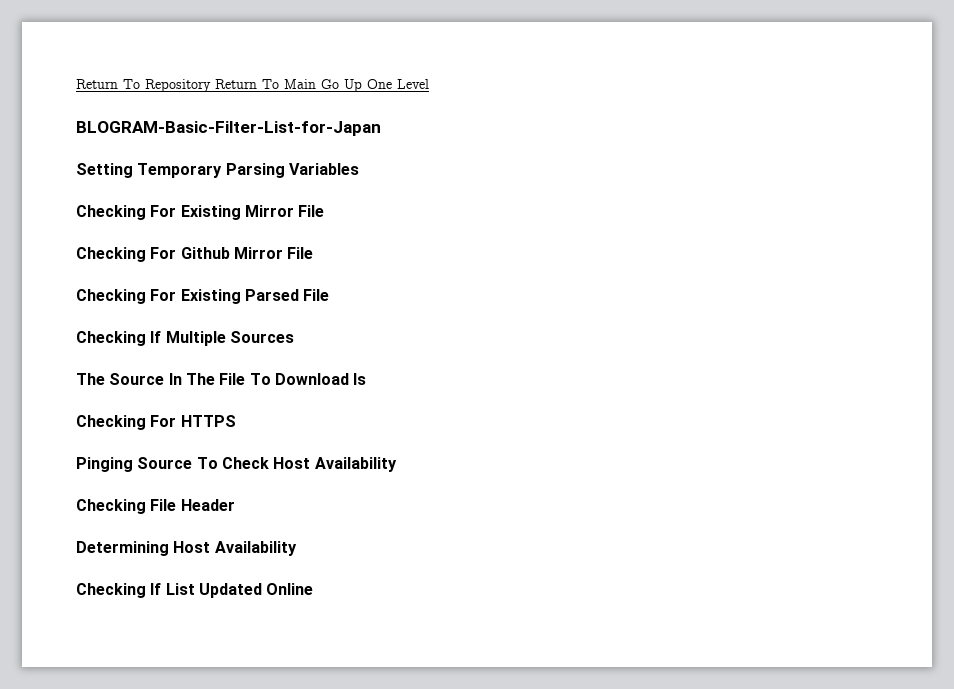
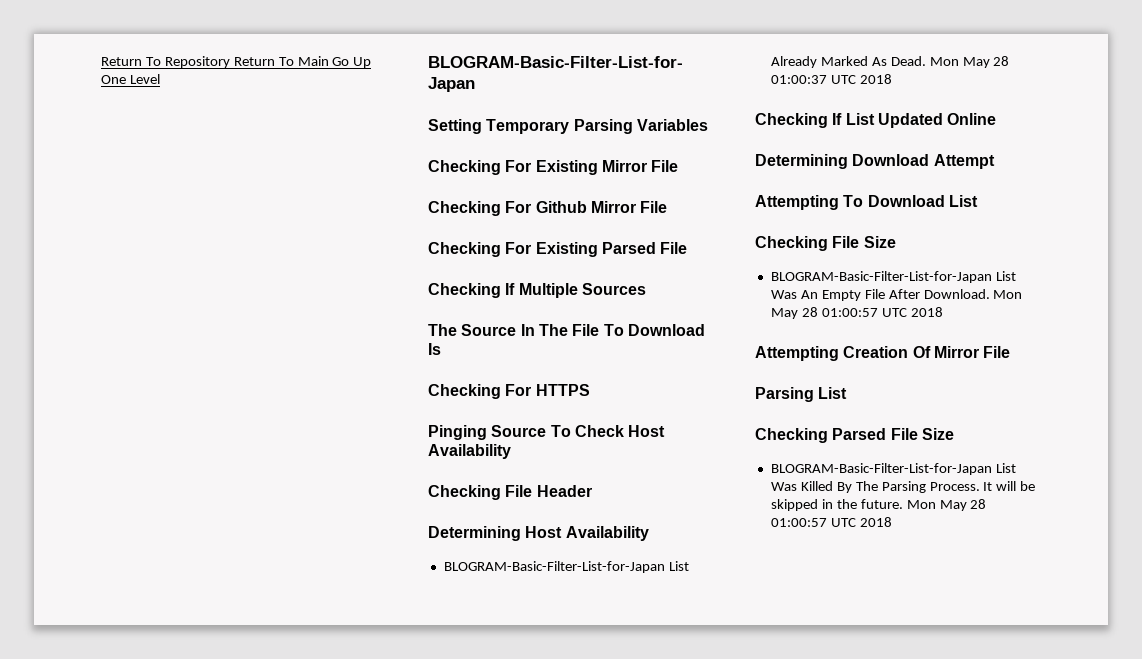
+ BLOGRAM-Basic-Filter-List-for-Japan List Already Marked As Dead. Mon May 28 01:00:37 UTC 2018
+ Determining Download Attempt
+ Attempting To Download List
+ Checking File Size
+ BLOGRAM-Basic-Filter-List-for-Japan List Was An Empty File After Download. Mon May 28 01:00:57 UTC 2018
+ Attempting Creation Of Mirror File
+ Parsing List
+ Checking Parsed File Size
+ BLOGRAM-Basic-Filter-List-for-Japan List Was Killed By The Parsing Process. It will be skipped in the future. Mon May 28 01:00:57 UTC 2018

